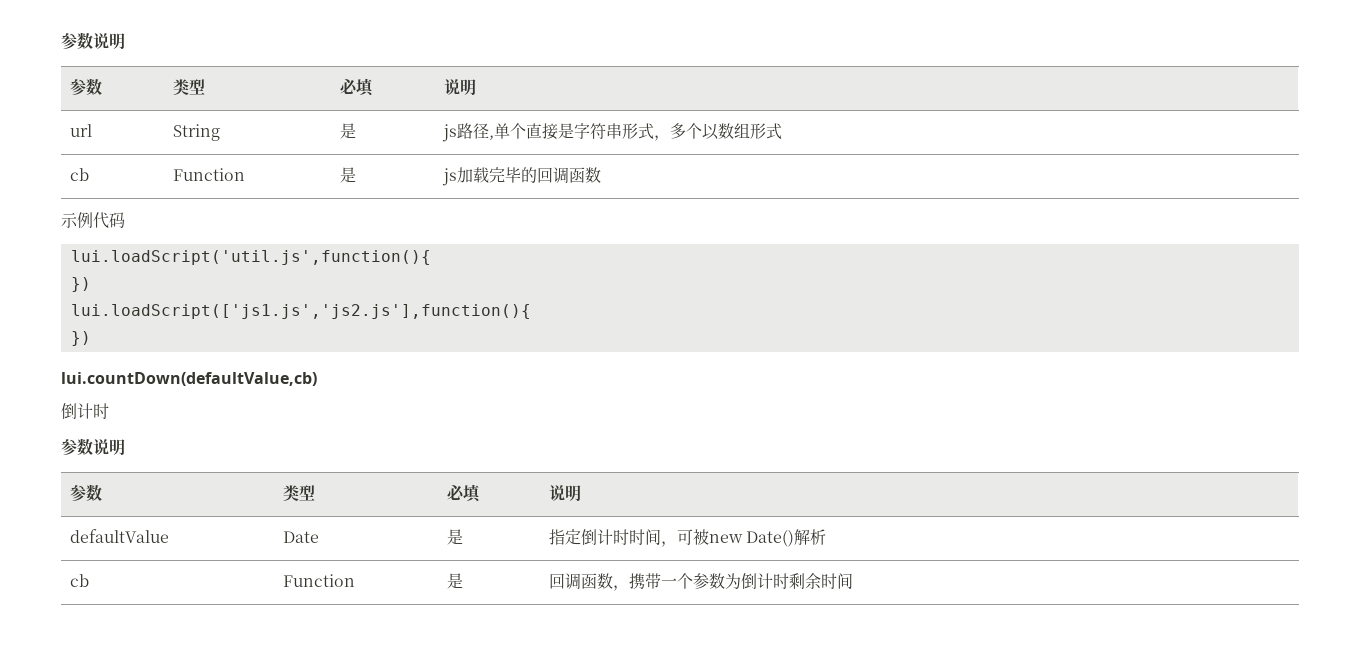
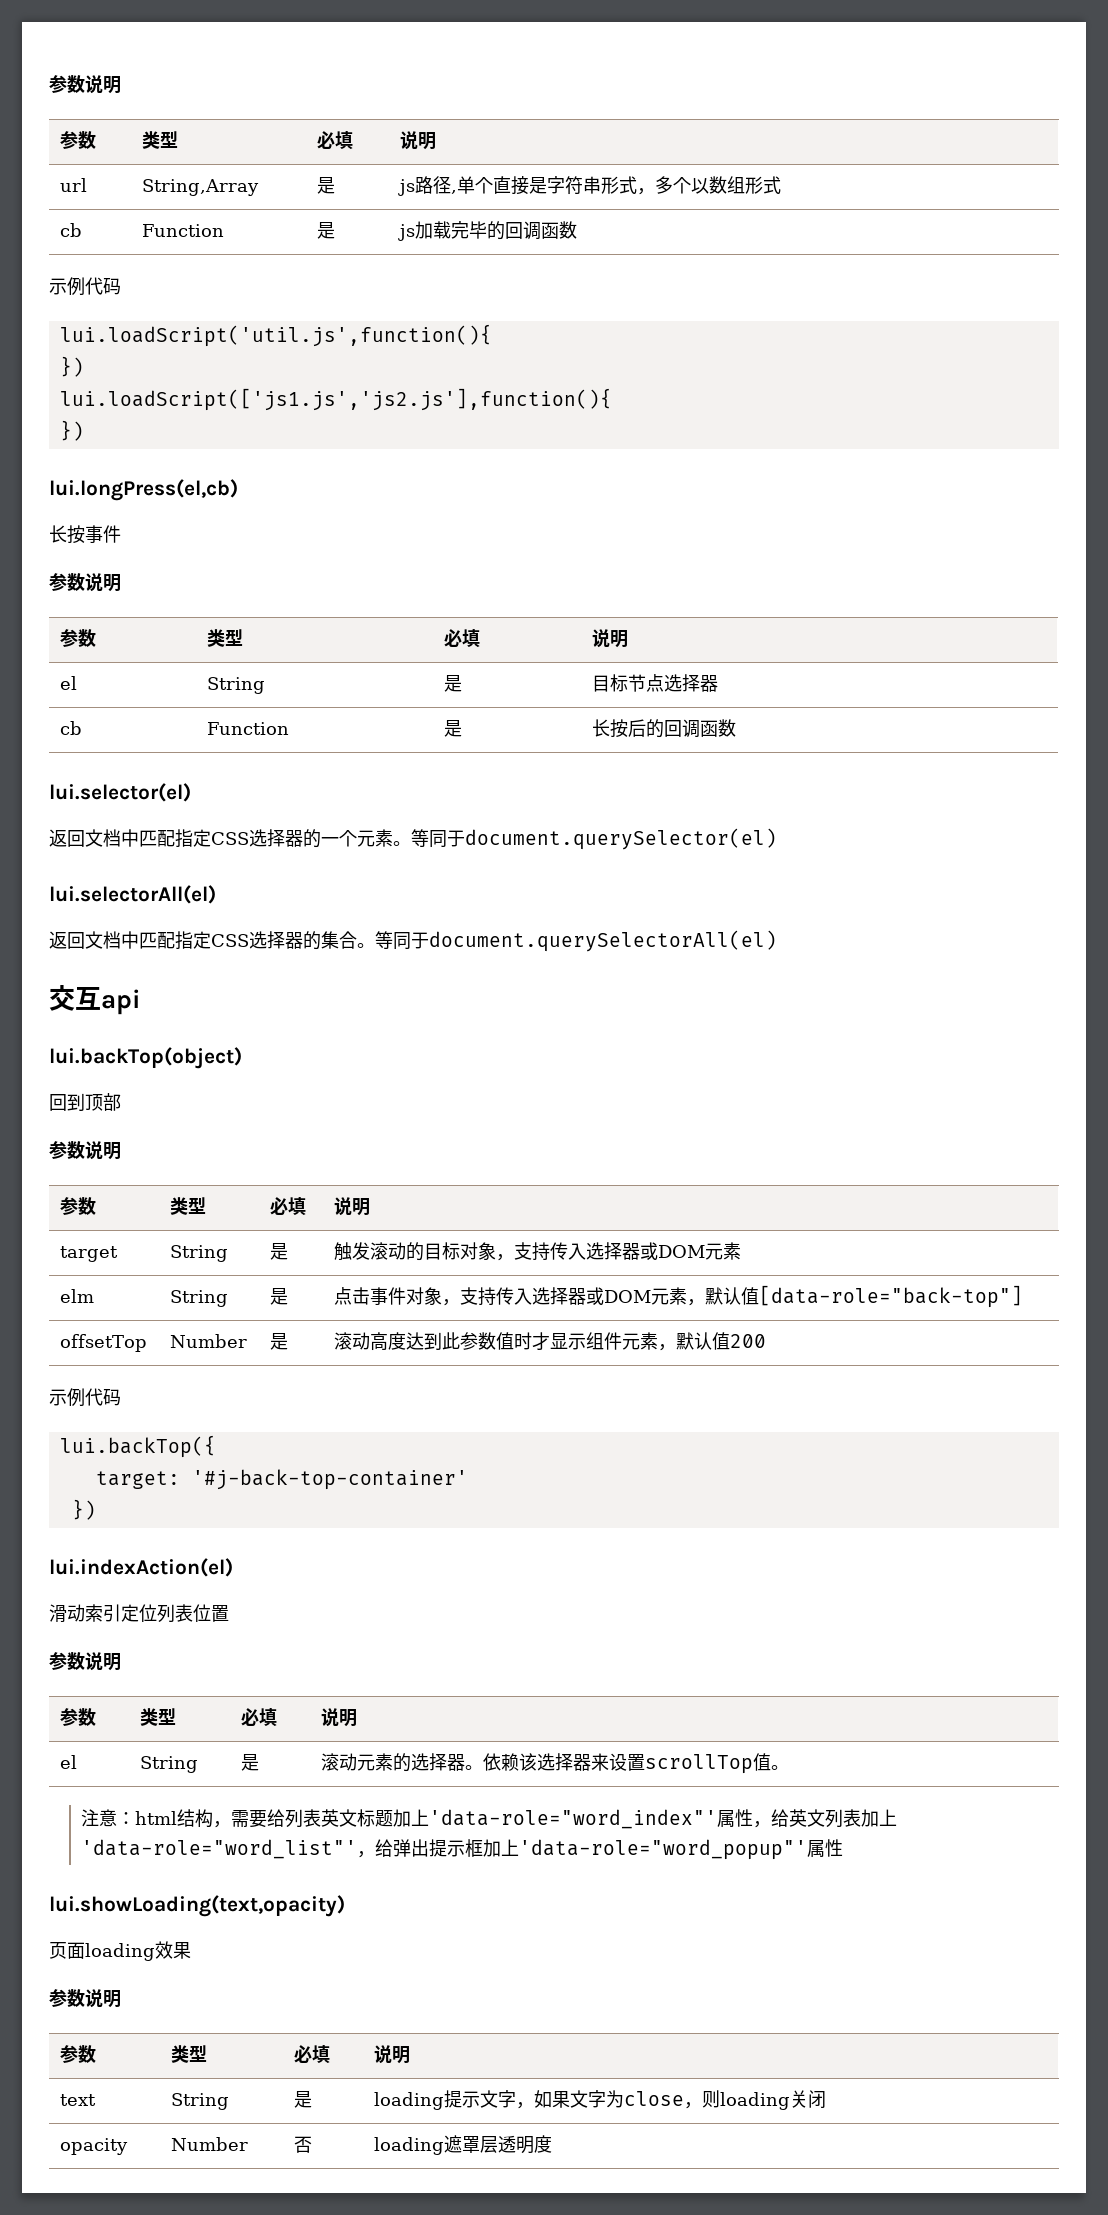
- url | String | 是 | js路径,单个直接是字符串形式，多个以数组形式
+ url | String,Array | 是 | js路径,单个直接是字符串形式，多个以数组形式
- lui.countDown(defaultValue,cb)
- 倒计时
+ lui.longPress(el,cb)
+ 长按事件
  参数说明
  参数 | 类型 | 必填 | 说明
- defaultValue | Date | 是 | 指定倒计时时间，可被new Date()解析
- cb | Function | 是 | 回调函数，携带一个参数为倒计时剩余时间
+ el | String | 是 | 目标节点选择器
+ cb | Function | 是 | 长按后的回调函数
+ lui.selector(el)
+ 返回文档中匹配指定CSS选择器的一个元素。等同于document.querySelector(el)
+ lui.selectorAll(el)
+ 返回文档中匹配指定CSS选择器的集合。等同于document.querySelectorAll(el)
+ 交互api
+ lui.backTop(object)
+ 回到顶部
+ 参数说明
+ 参数 | 类型 | 必填 | 说明
+ target | String | 是 | 触发滚动的目标对象，支持传入选择器或DOM元素
+ elm | String | 是 | 点击事件对象，支持传入选择器或DOM元素，默认值[data-role="back-top"]
+ offsetTop | Number | 是 | 滚动高度达到此参数值时才显示组件元素，默认值200
+ 示例代码
+ lui.backTop({
+ target: '#j-back-top-container'
+ })
+ lui.indexAction(el)
+ 滑动索引定位列表位置
+ 参数说明
+ 参数 | 类型 | 必填 | 说明
+ el | String | 是 | 滚动元素的选择器。依赖该选择器来设置scrollTop值。
+ 注意：html结构，需要给列表英文标题加上'data-role="word_index"'属性，给英文列表加上'data-role="word_list"'，给弹出提示框加上'data-role="word_popup"'属性
+ lui.showLoading(text,opacity)
+ 页面loading效果
+ 参数说明
+ 参数 | 类型 | 必填 | 说明
+ text | String | 是 | loading提示文字，如果文字为close，则loading关闭
+ opacity | Number | 否 | loading遮罩层透明度

